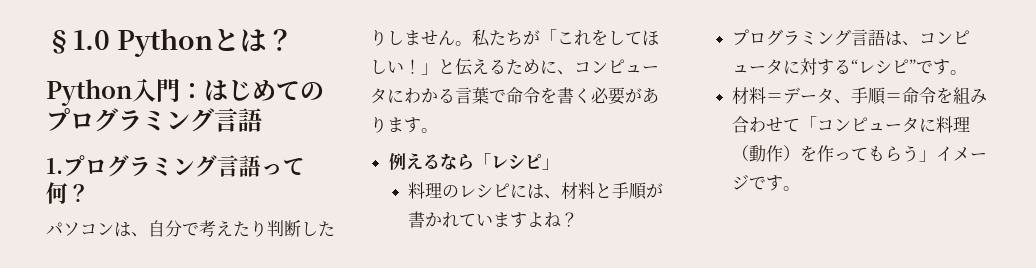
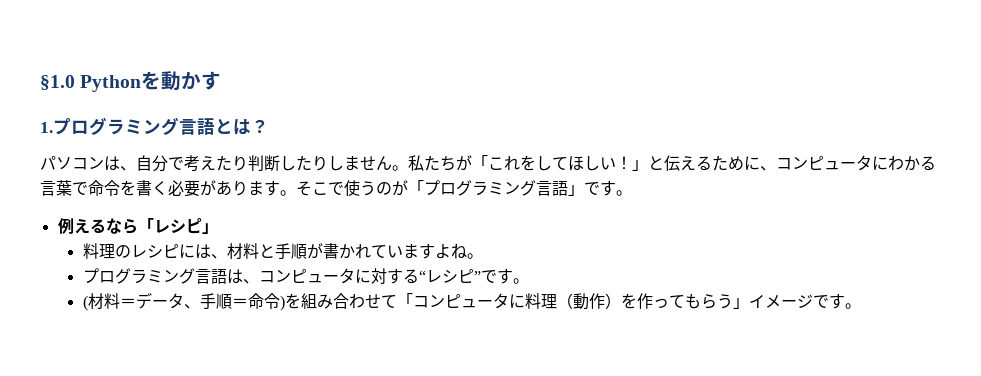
- §1.0 Pythonとは？
- Python入門：はじめてのプログラミング言語
+ §1.0 Pythonを動かす
- 1.プログラミング言語って何？
+ 1.プログラミング言語とは？
+ そこで使うのが「プログラミング言語」です。
- 料理のレシピには、材料と手順が書かれていますよね？
+ 料理のレシピには、材料と手順が書かれていますよね。
- 材料＝データ、手順＝命令を組み合わせて「コンピュータに料理（動作）を作ってもらう」イメージです。
+ (材料＝データ、手順＝命令)を組み合わせて「コンピュータに料理（動作）を作ってもらう」イメージです。

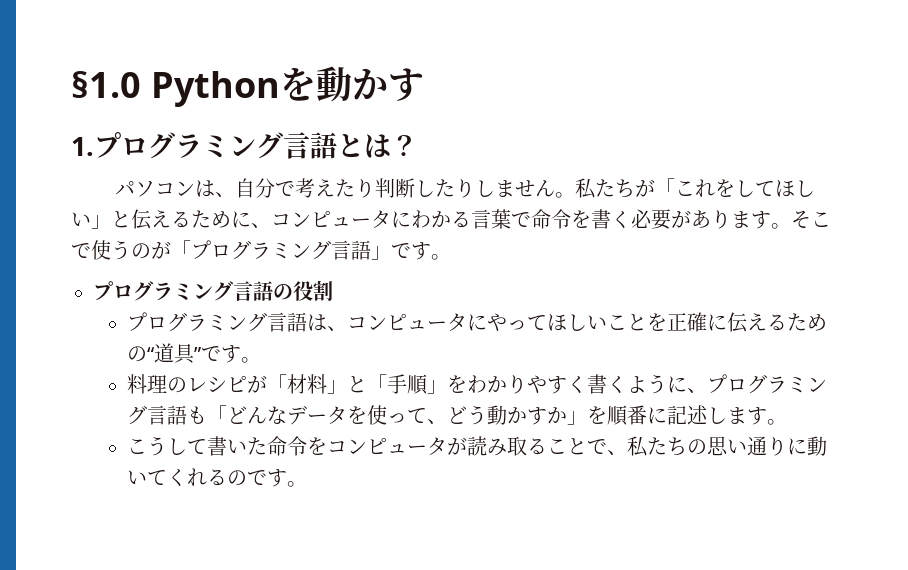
- 私たちが「これをしてほしい！」と伝えるために、コンピュータにわかる言葉で命令を書く必要があります。
+ 私たちが「これをしてほしい」と伝えるために、コンピュータにわかる言葉で命令を書く必要があります。
- 例えるなら「レシピ」
- 料理のレシピには、材料と手順が書かれていますよね。
+ プログラミング言語の役割
- プログラミング言語は、コンピュータに対する“レシピ”です。
- (材料＝データ、手順＝命令)を組み合わせて「コンピュータに料理（動作）を作ってもらう」イメージです。
+ プログラミング言語は、コンピュータにやってほしいことを正確に伝えるための“道具”です。
+ 料理のレシピが「材料」と「手順」をわかりやすく書くように、プログラミング言語も「どんなデータを使って、どう動かすか」を順番に記述します。
+ こうして書いた命令をコンピュータが読み取ることで、私たちの思い通りに動いてくれるのです。

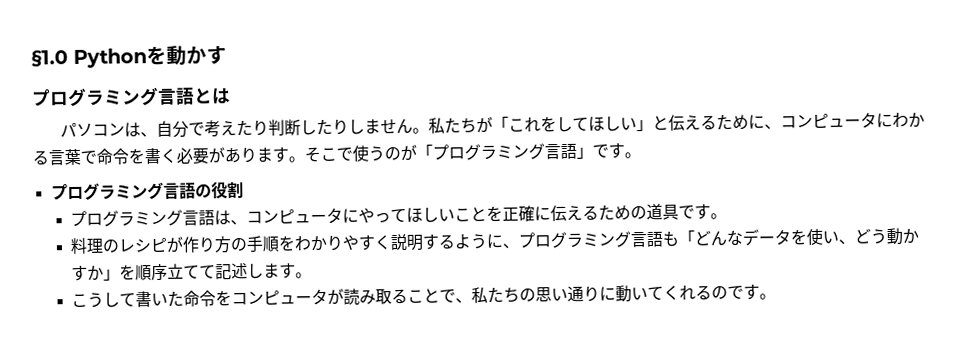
- 1.プログラミング言語とは？
+ プログラミング言語とは
- プログラミング言語は、コンピュータにやってほしいことを正確に伝えるための“道具”です。
+ プログラミング言語は、コンピュータにやってほしいことを正確に伝えるための道具です。
- 料理のレシピが「材料」と「手順」をわかりやすく書くように、プログラミング言語も「どんなデータを使って、どう動かすか」を順番に記述します。
+ 料理のレシピが作り方の手順をわかりやすく説明するように、プログラミング言語も「どんなデータを使い、どう動かすか」を順序立てて記述します。

